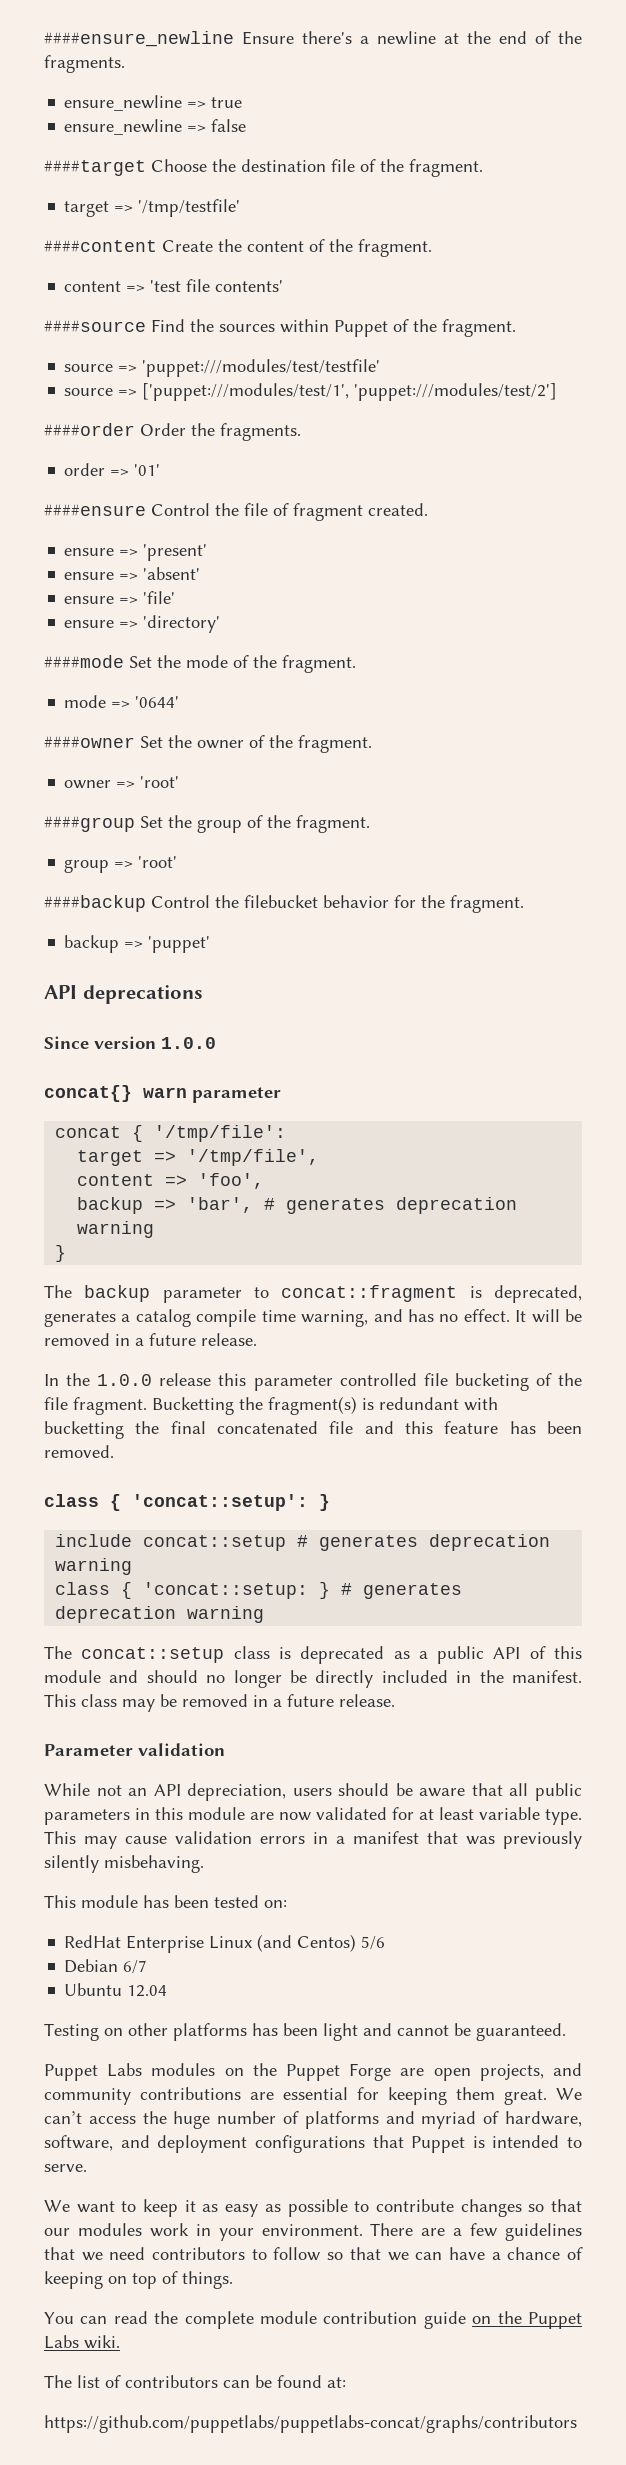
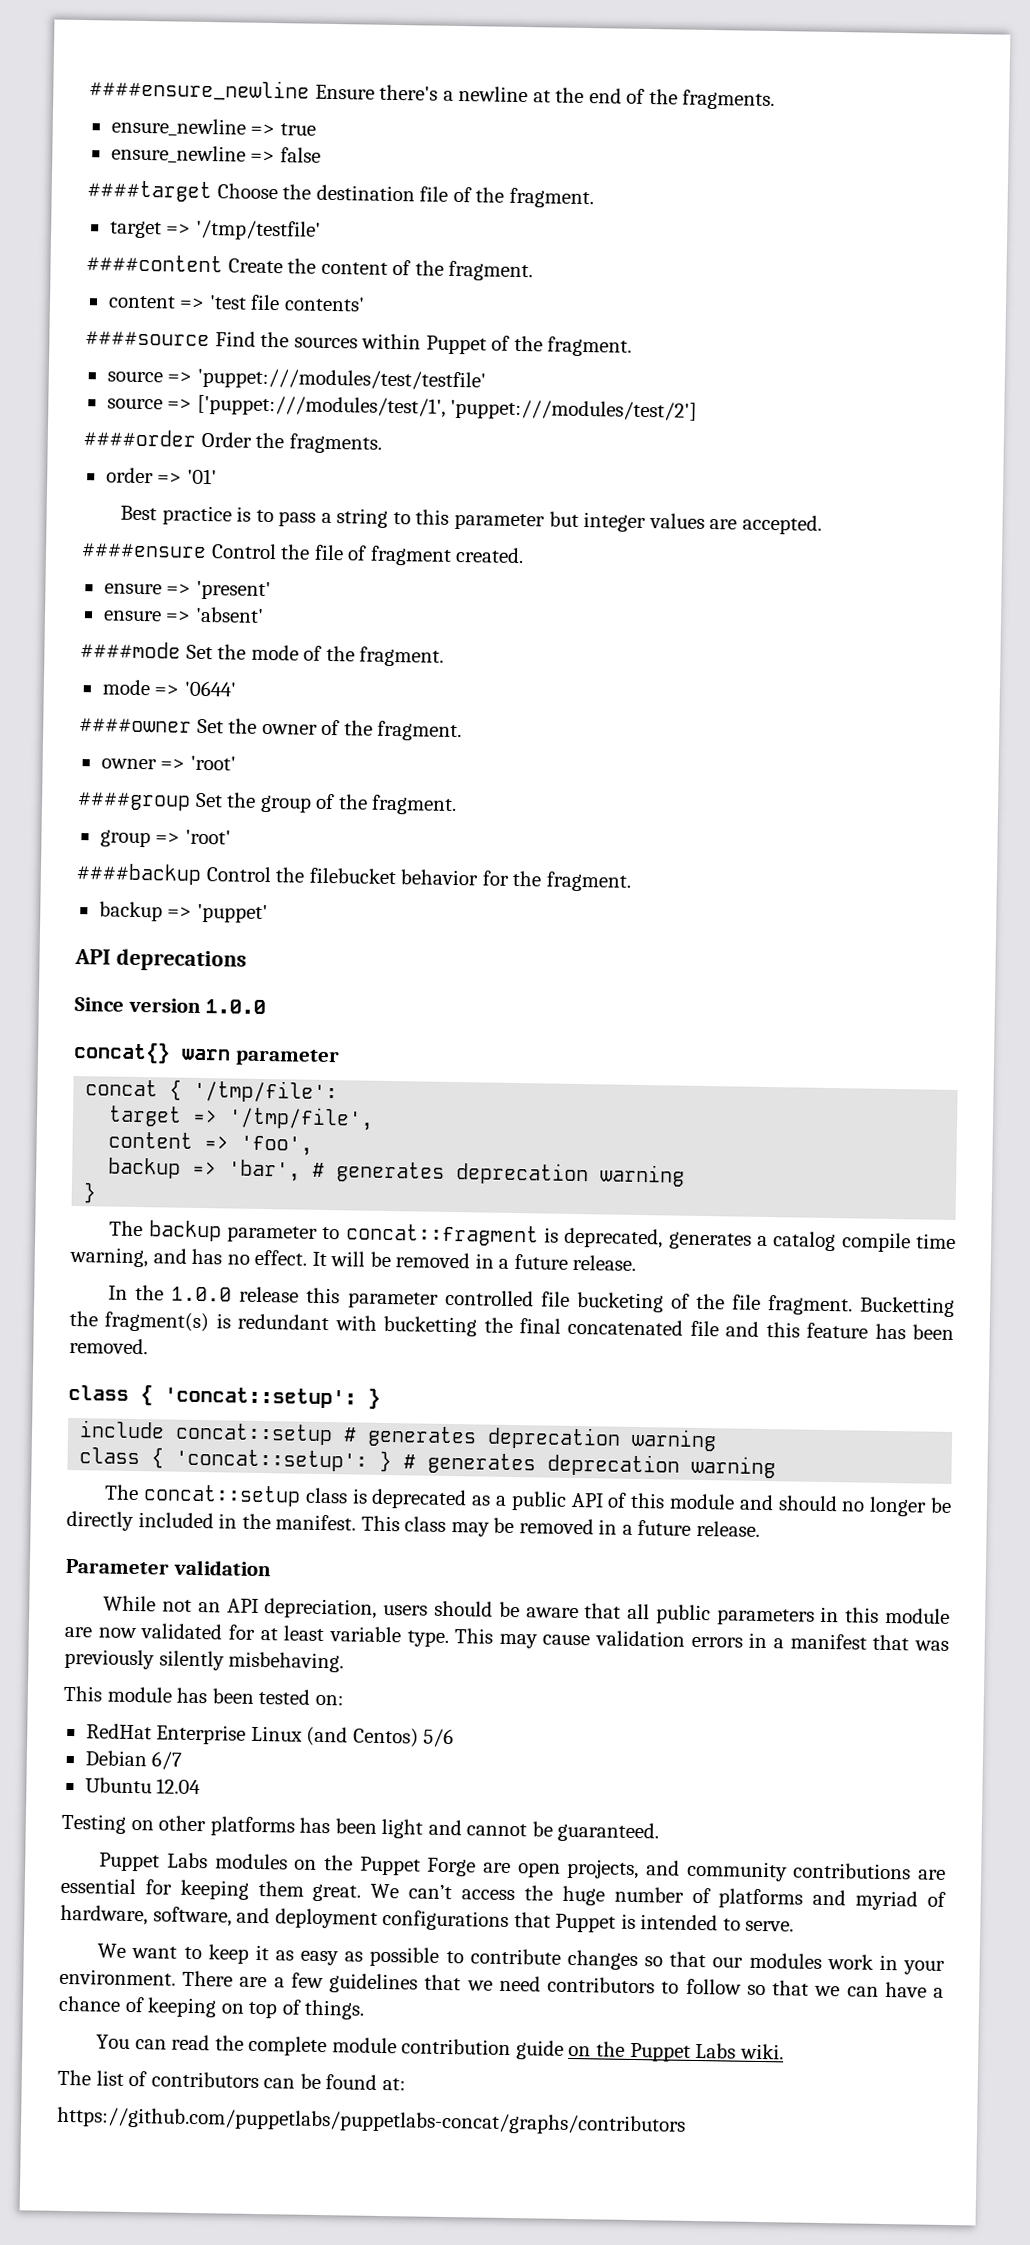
+ Best practice is to pass a string to this parameter but integer values are accepted.
- ensure => 'file'
- ensure => 'directory'
- class { 'concat::setup: } # generates deprecation warning
+ class { 'concat::setup': } # generates deprecation warning

